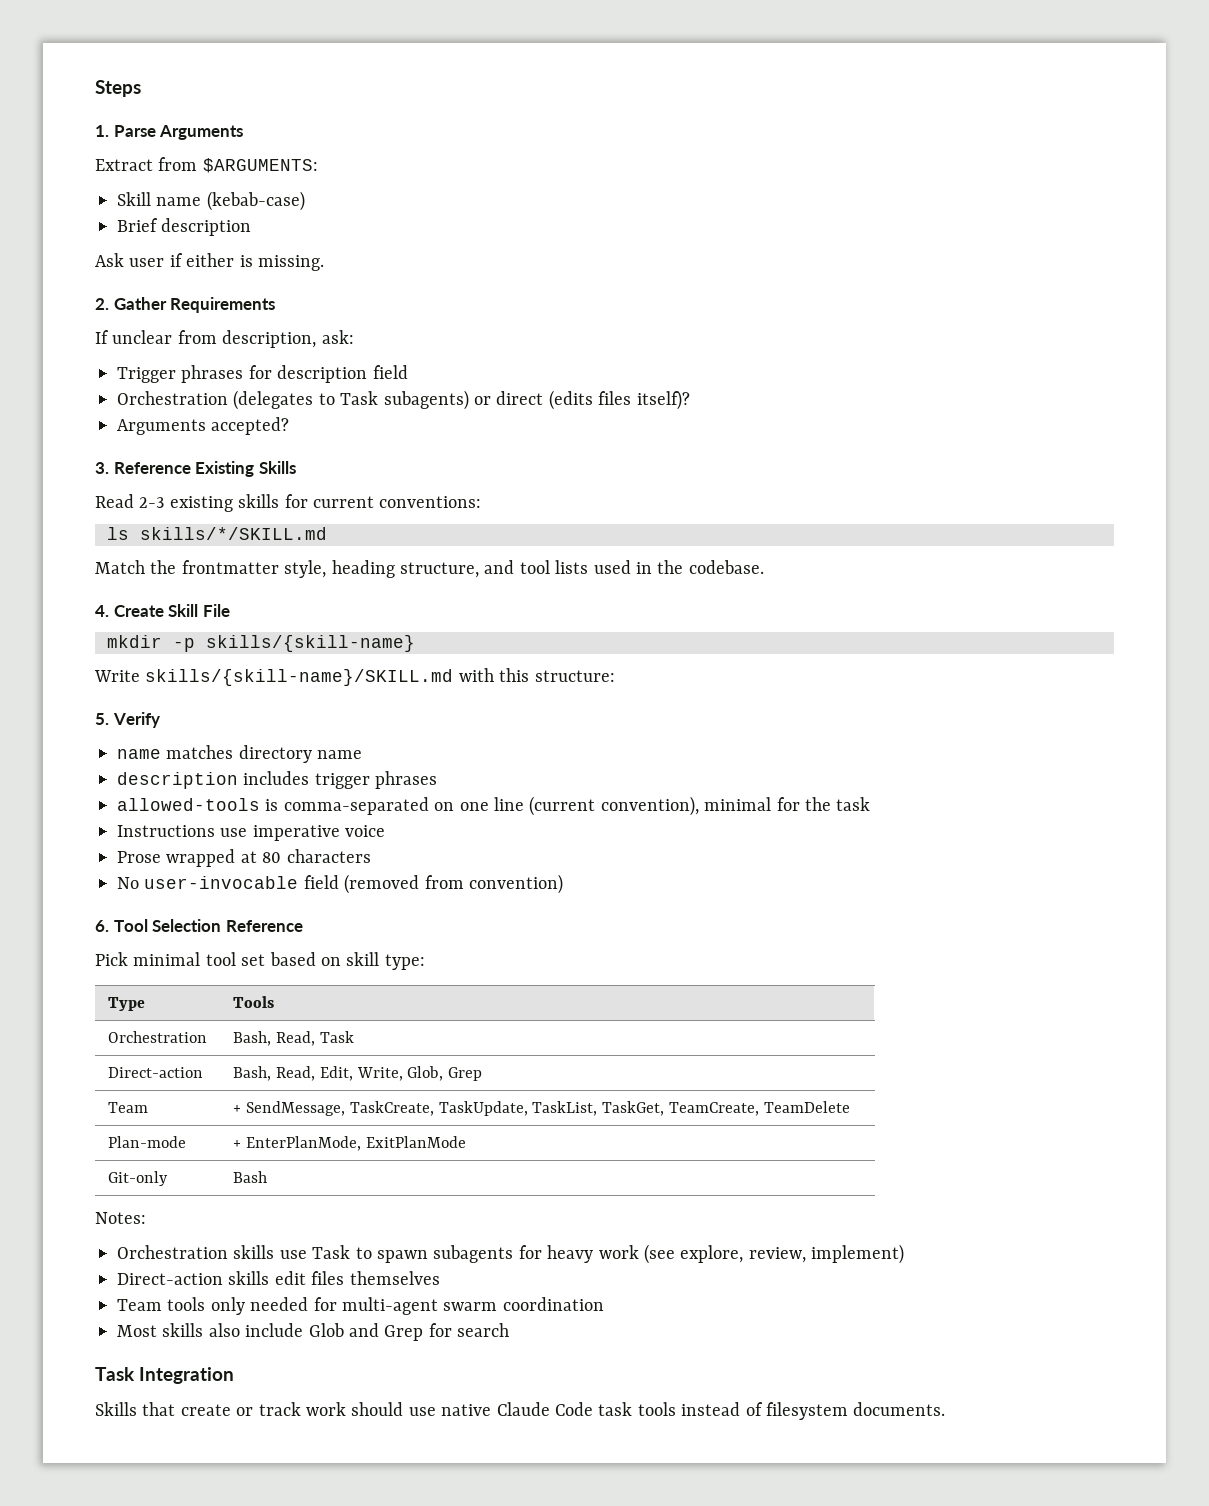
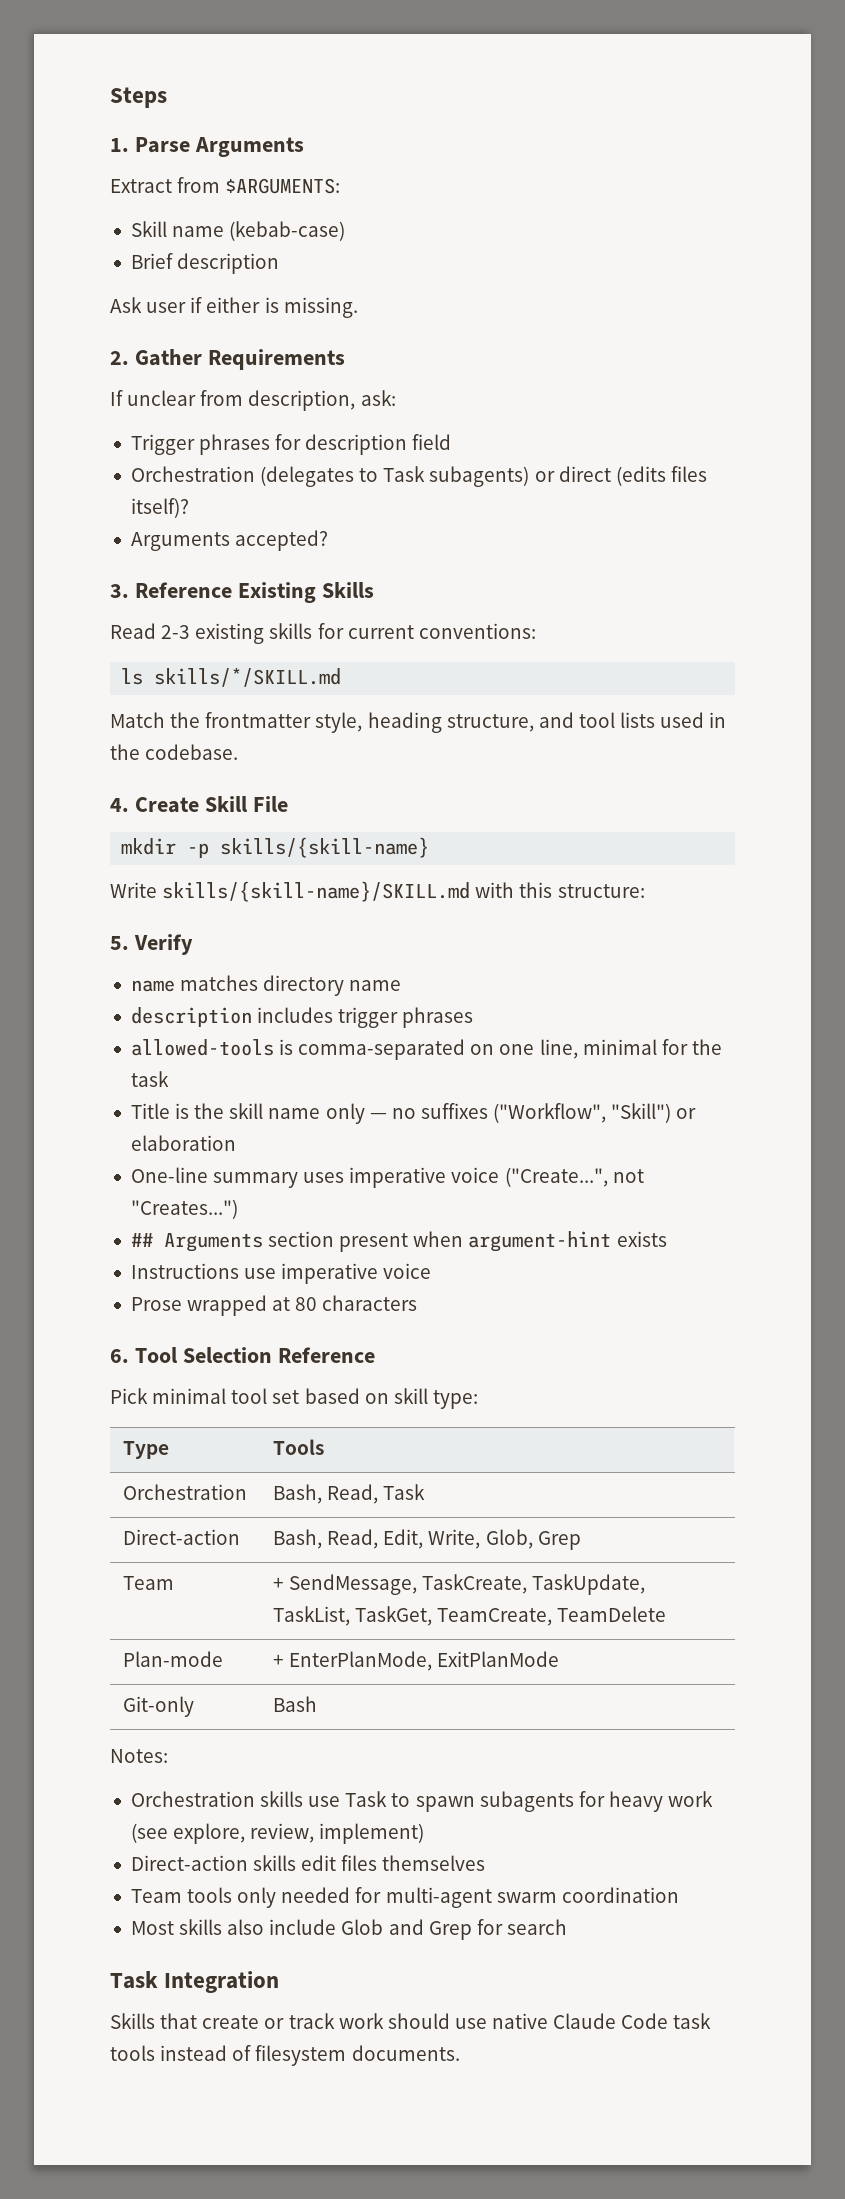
- allowed-tools is comma-separated on one line (current convention), minimal for the task
+ allowed-tools is comma-separated on one line, minimal for the task
+ Title is the skill name only — no suffixes ("Workflow", "Skill") or elaboration
+ One-line summary uses imperative voice ("Create...", not "Creates...")
+ ## Arguments section present when argument-hint exists
- No user-invocable field (removed from convention)

